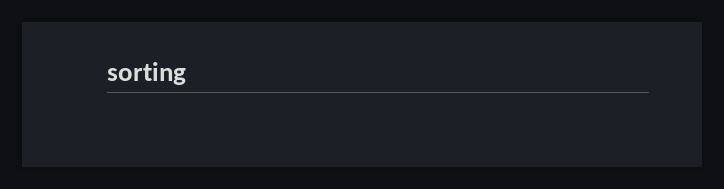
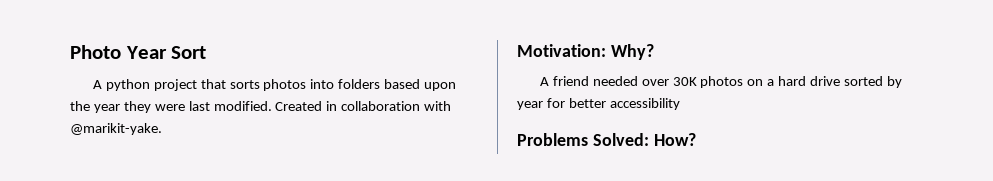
- sorting
+ Photo Year Sort
+ A python project that sorts photos into folders based upon the year they were last modified. Created in collaboration with @marikit-yake.
+ Motivation: Why?
+ A friend needed over 30K photos on a hard drive sorted by year for better accessibility
+ Problems Solved: How?

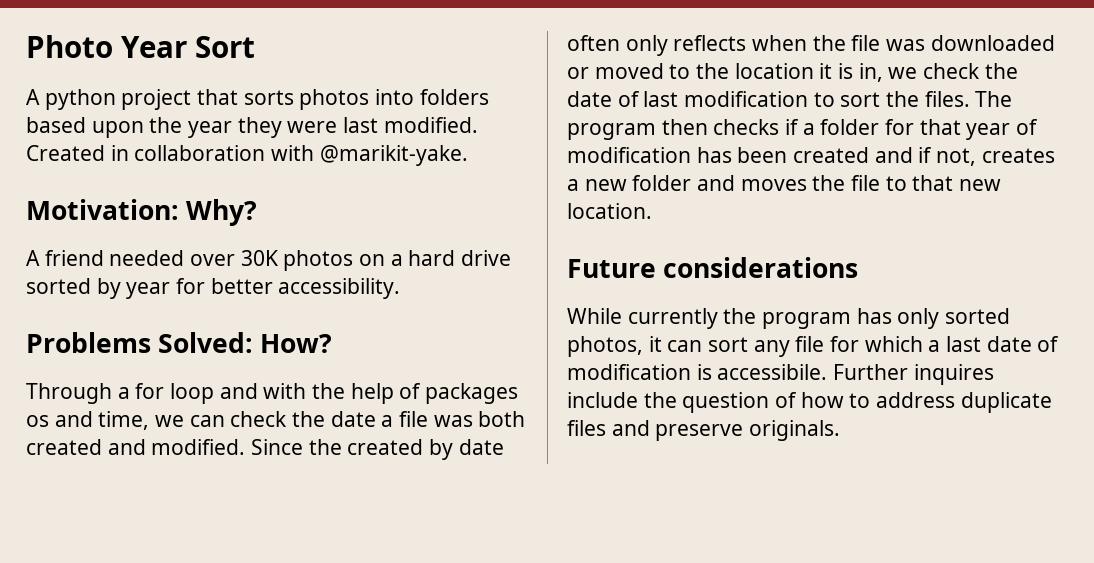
- A friend needed over 30K photos on a hard drive sorted by year for better accessibility
+ A friend needed over 30K photos on a hard drive sorted by year for better accessibility.
+ Through a for loop and with the help of packages os and time, we can check the date a file was both created and modified. Since the created by date often only reflects when the file was downloaded or moved to the location it is in, we check the date of last modification to sort the files. The program then checks if a folder for that year of modification has been created and if not, creates a new folder and moves the file to that new location.
+ Future considerations
+ While currently the program has only sorted photos, it can sort any file for which a last date of modification is accessibile. Further inquires include the question of how to address duplicate files and preserve originals.

